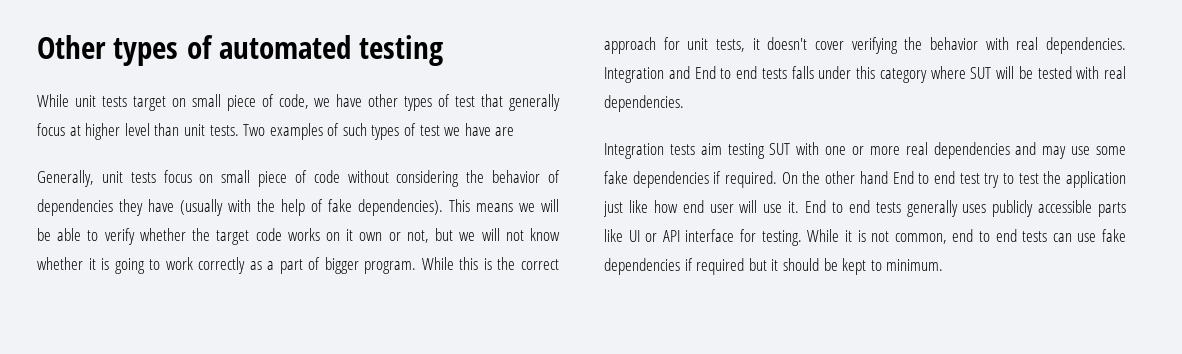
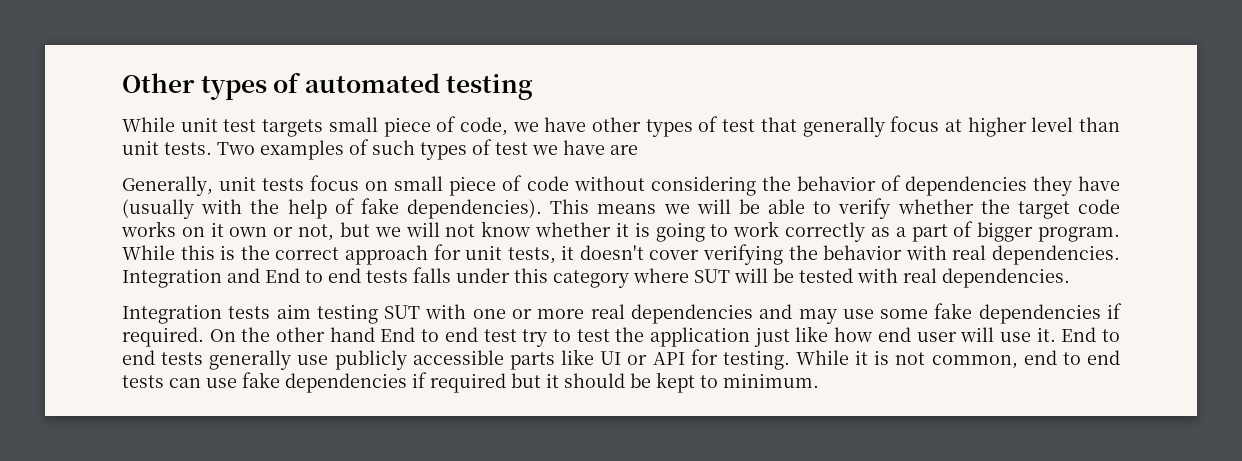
- While unit tests target on small piece of code, we have other types of test that generally focus at higher level than unit tests.
+ While unit test targets small piece of code, we have other types of test that generally focus at higher level than unit tests.
- End to end tests generally uses publicly accessible parts like UI or API interface for testing.
+ End to end tests generally use publicly accessible parts like UI or API for testing.

